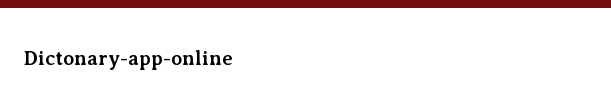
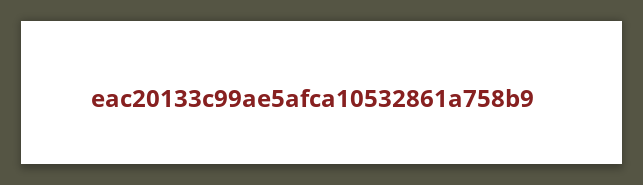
- Dictonary-app-online
+ eac20133c99ae5afca10532861a758b9

